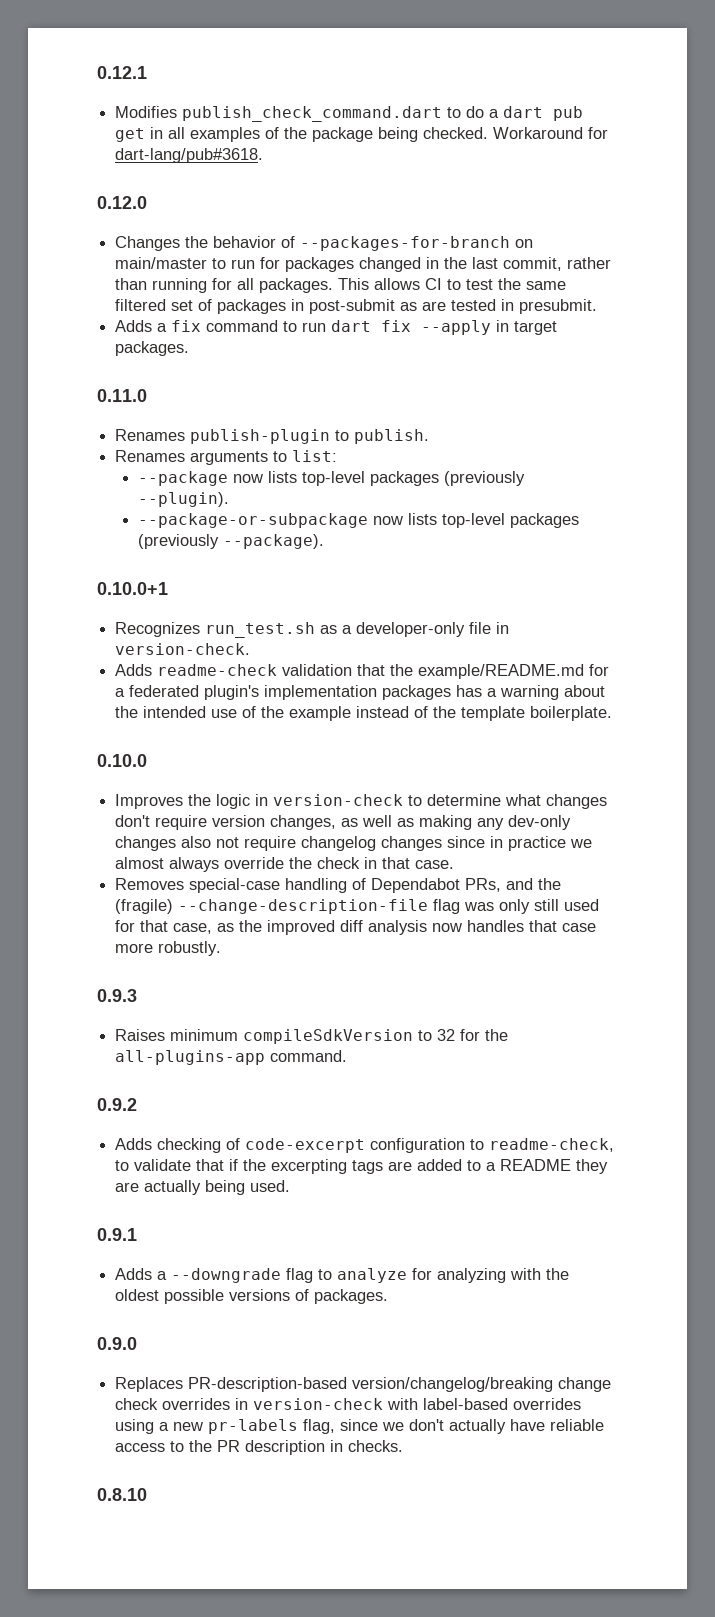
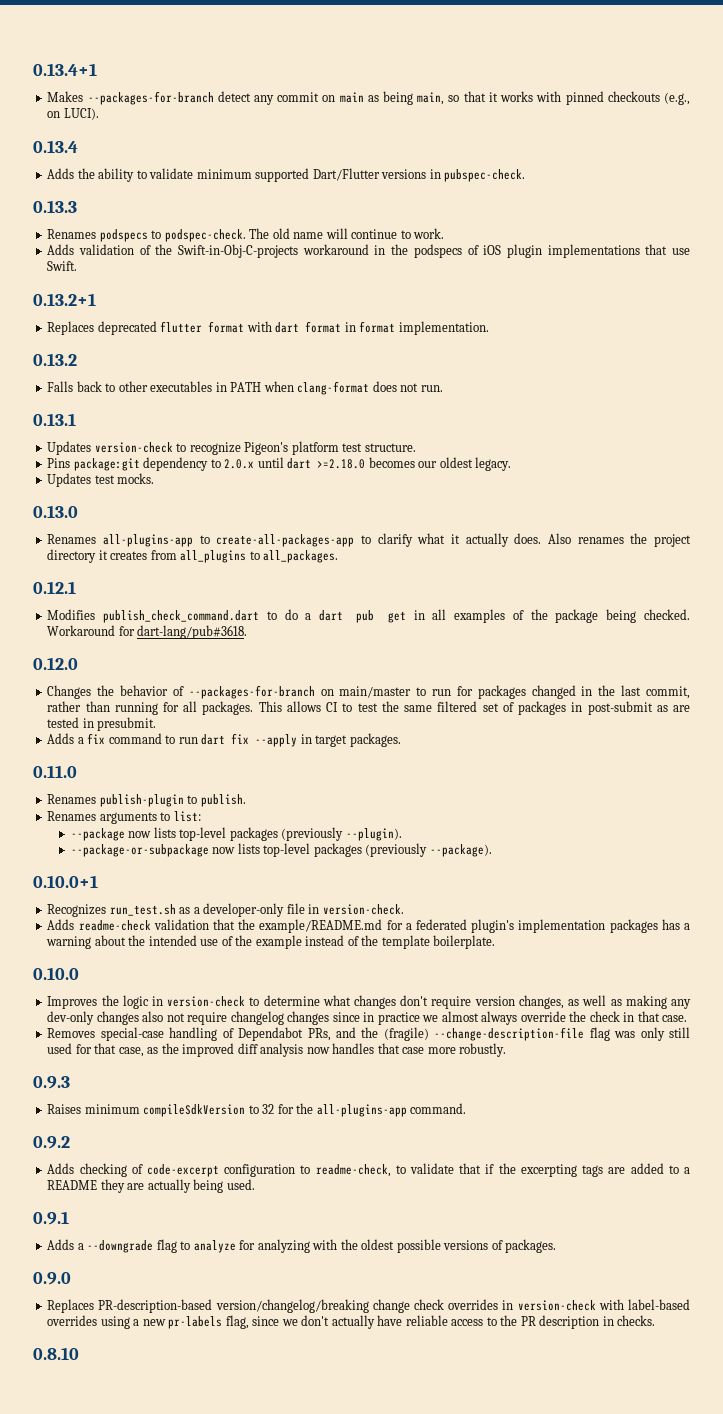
+ 0.13.4+1
+ Makes --packages-for-branch detect any commit on main as being main, so that it works with pinned checkouts (e.g., on LUCI).
+ 0.13.4
+ Adds the ability to validate minimum supported Dart/Flutter versions in pubspec-check.
+ 0.13.3
+ Renames podspecs to podspec-check. The old name will continue to work.
+ Adds validation of the Swift-in-Obj-C-projects workaround in the podspecs of iOS plugin implementations that use Swift.
+ 0.13.2+1
+ Replaces deprecated flutter format with dart format in format implementation.
+ 0.13.2
+ Falls back to other executables in PATH when clang-format does not run.
+ 0.13.1
+ Updates version-check to recognize Pigeon's platform test structure.
+ Pins package:git dependency to 2.0.x until dart >=2.18.0 becomes our oldest legacy.
+ Updates test mocks.
+ 0.13.0
+ Renames all-plugins-app to create-all-packages-app to clarify what it actually does. Also renames the project directory it creates from all_plugins to all_packages.

